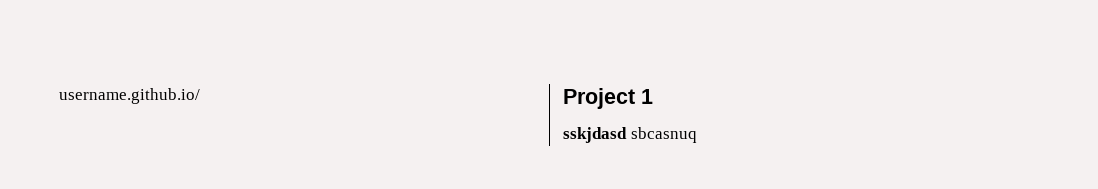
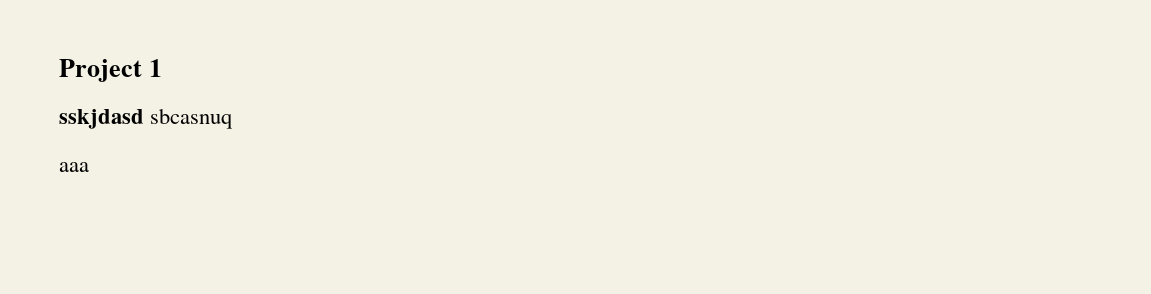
- username.github.io/
+ aaa

